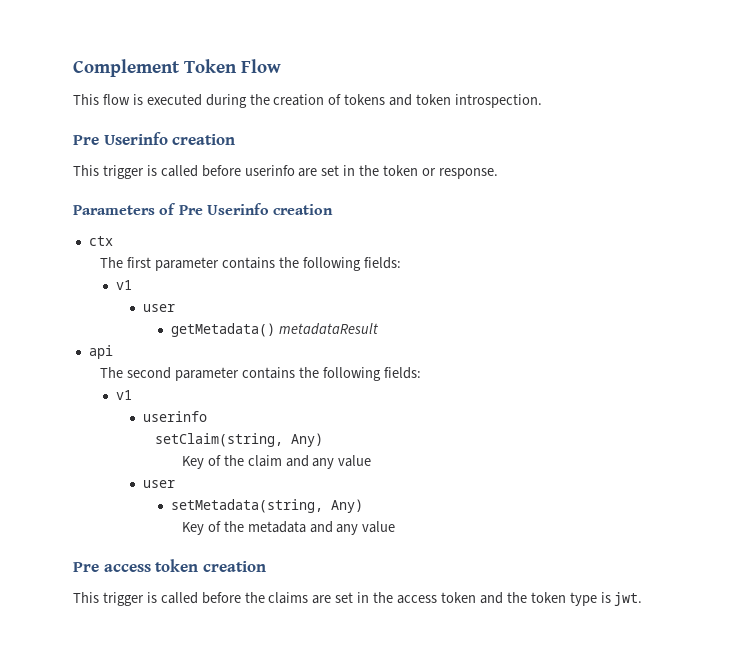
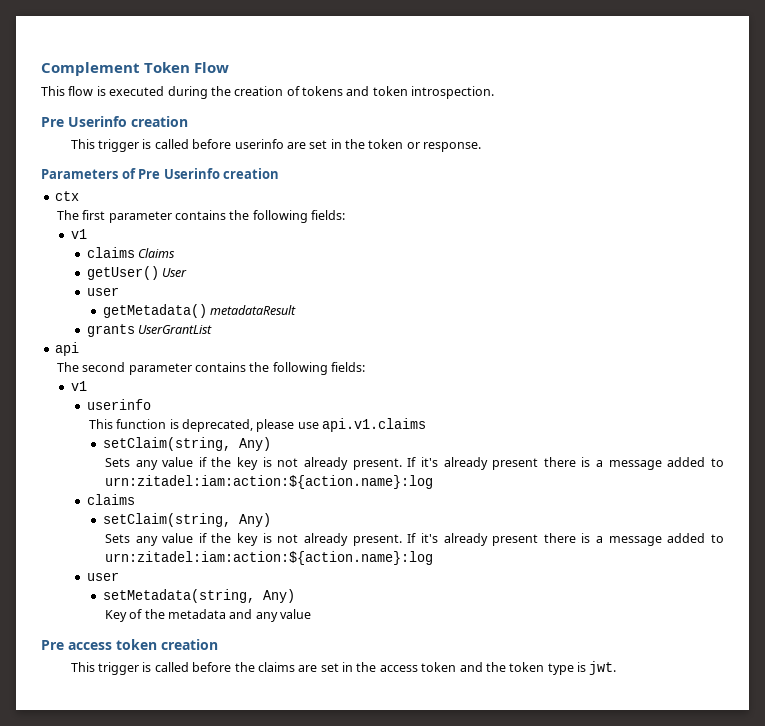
+ claims Claims
+ getUser() User
+ grants UserGrantList
+ This function is deprecated, please use api.v1.claims
  setClaim(string, Any)
- Key of the claim and any value
+ Sets any value if the key is not already present. If it's already present there is a message added to urn:zitadel:iam:action:${action.name}:log
+ claims
+ setClaim(string, Any)
+ Sets any value if the key is not already present. If it's already present there is a message added to urn:zitadel:iam:action:${action.name}:log

